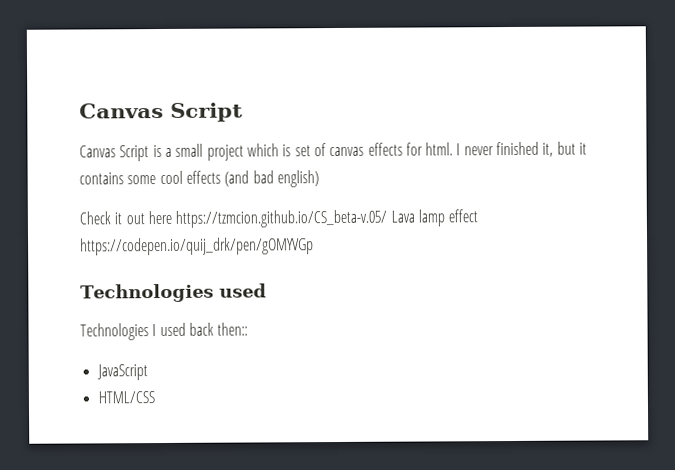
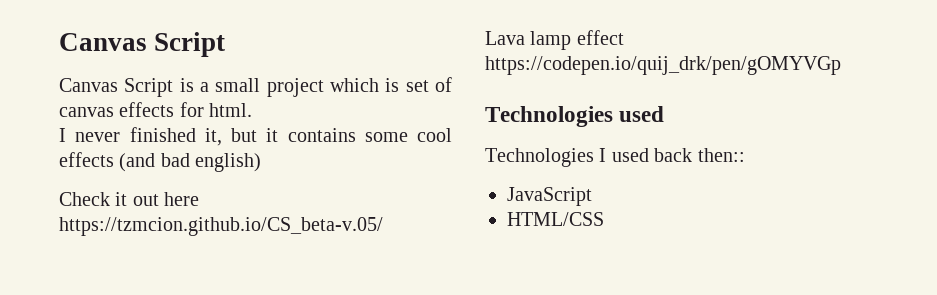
- Canvas Script is a small project which is set of canvas effects for html. I never finished it, but it contains some cool effects (and bad english)
+ Canvas Script is a small project which is set of canvas effects for html.
+ I never finished it, but it contains some cool effects (and bad english)
- Check it out here https://tzmcion.github.io/CS_beta-v.05/ Lava lamp effect https://codepen.io/quij_drk/pen/gOMYVGp
+ Check it out here https://tzmcion.github.io/CS_beta-v.05/
+ Lava lamp effect https://codepen.io/quij_drk/pen/gOMYVGp

